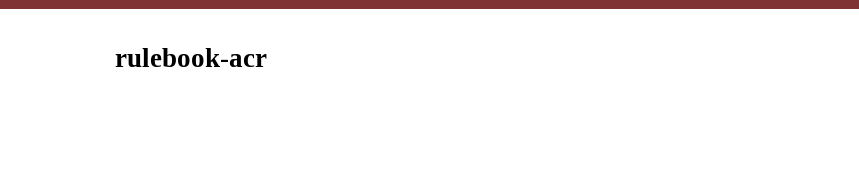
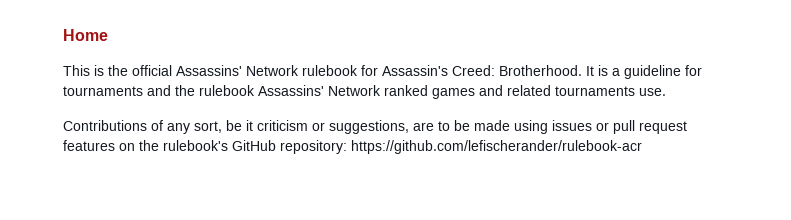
- rulebook-acr
+ Home
+ This is the official Assassins' Network rulebook for Assassin's Creed: Brotherhood. It is a guideline for tournaments and the rulebook Assassins' Network ranked games and related tournaments use.
+ Contributions of any sort, be it criticism or suggestions, are to be made using issues or pull request features on the rulebook's GitHub repository: https://github.com/lefischerander/rulebook-acr

